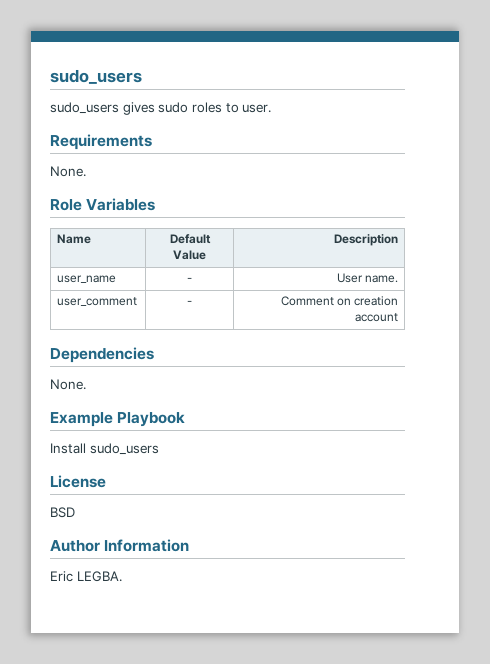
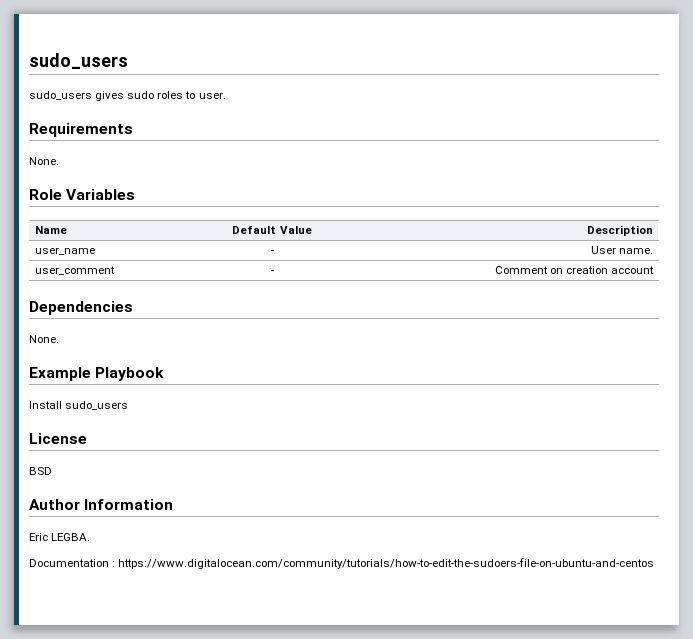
+ Documentation : https://www.digitalocean.com/community/tutorials/how-to-edit-the-sudoers-file-on-ubuntu-and-centos

